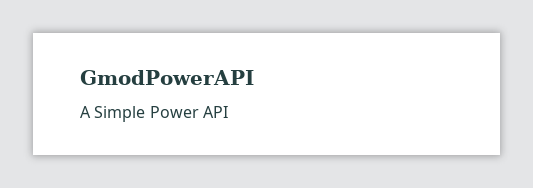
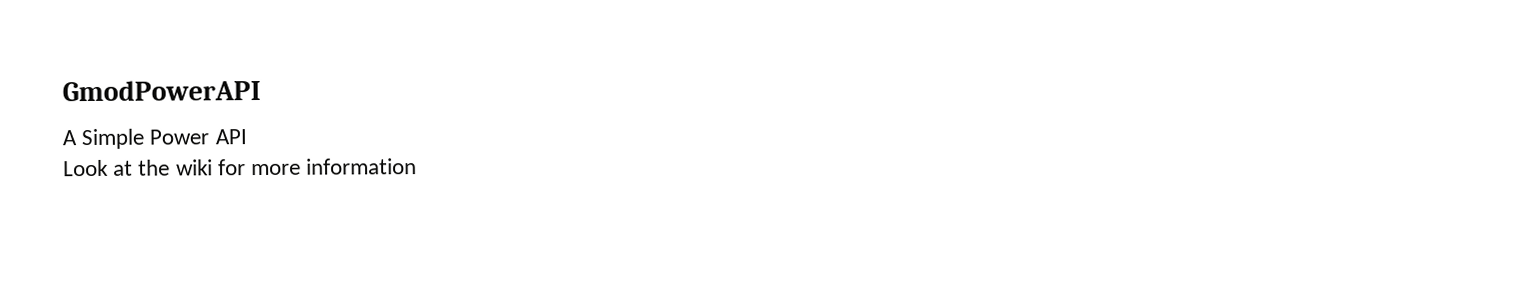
+ Look at the wiki for more information

